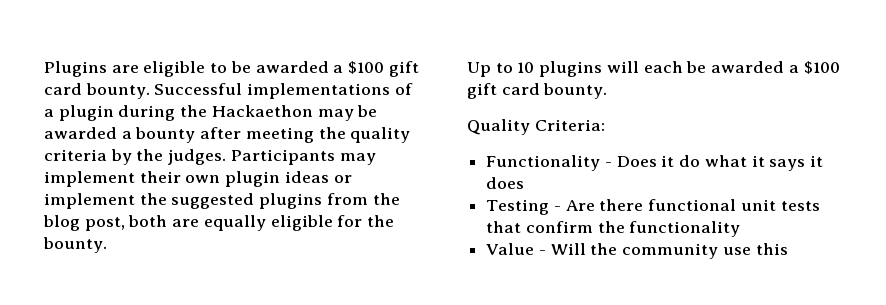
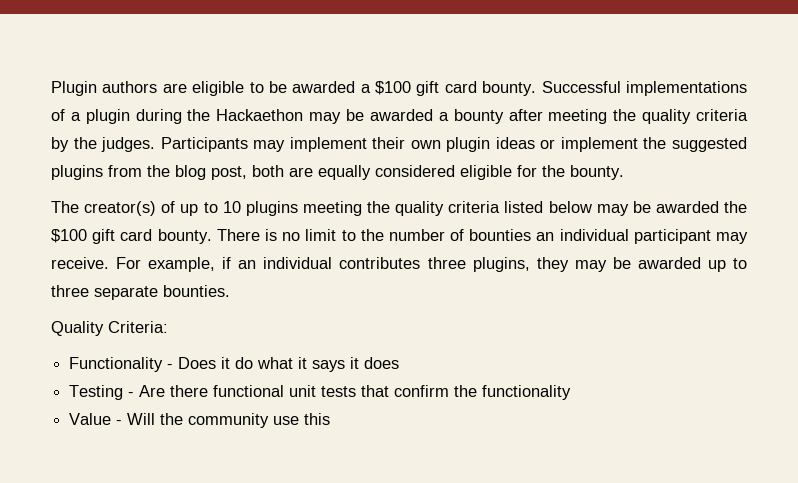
- Plugins are eligible to be awarded a $100 gift card bounty.
+ Plugin authors are eligible to be awarded a $100 gift card bounty.
- Participants may implement their own plugin ideas or implement the suggested plugins from the blog post, both are equally eligible for the bounty.
+ Participants may implement their own plugin ideas or implement the suggested plugins from the blog post, both are equally considered eligible for the bounty.
- Up to 10 plugins will each be awarded a $100 gift card bounty.
+ The creator(s) of up to 10 plugins meeting the quality criteria listed below may be awarded the $100 gift card bounty. There is no limit to the number of bounties an individual participant may receive. For example, if an individual contributes three plugins, they may be awarded up to three separate bounties.

